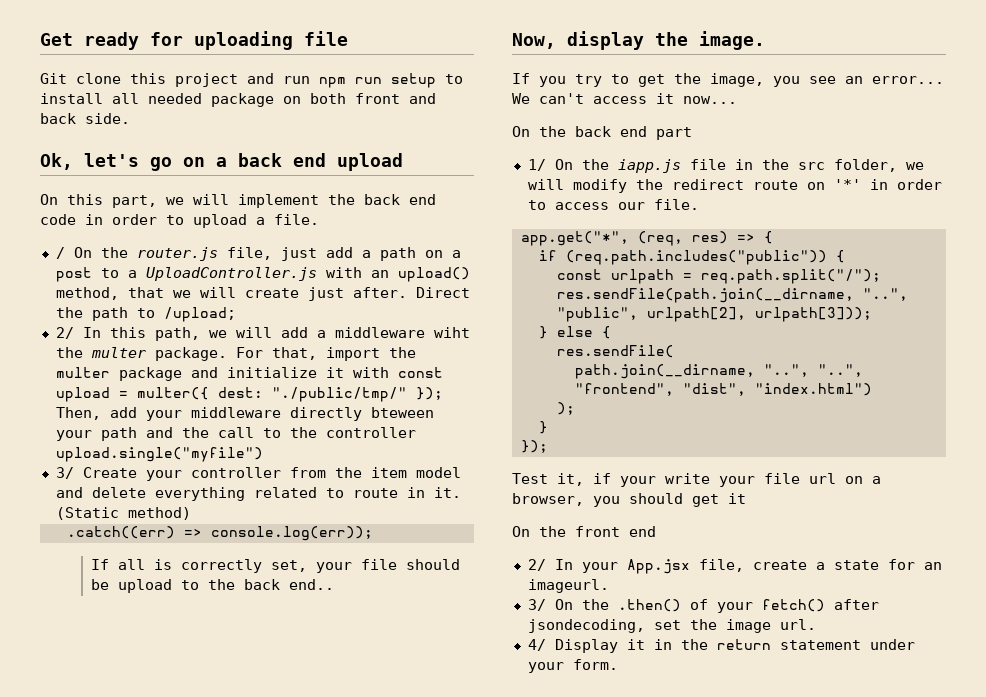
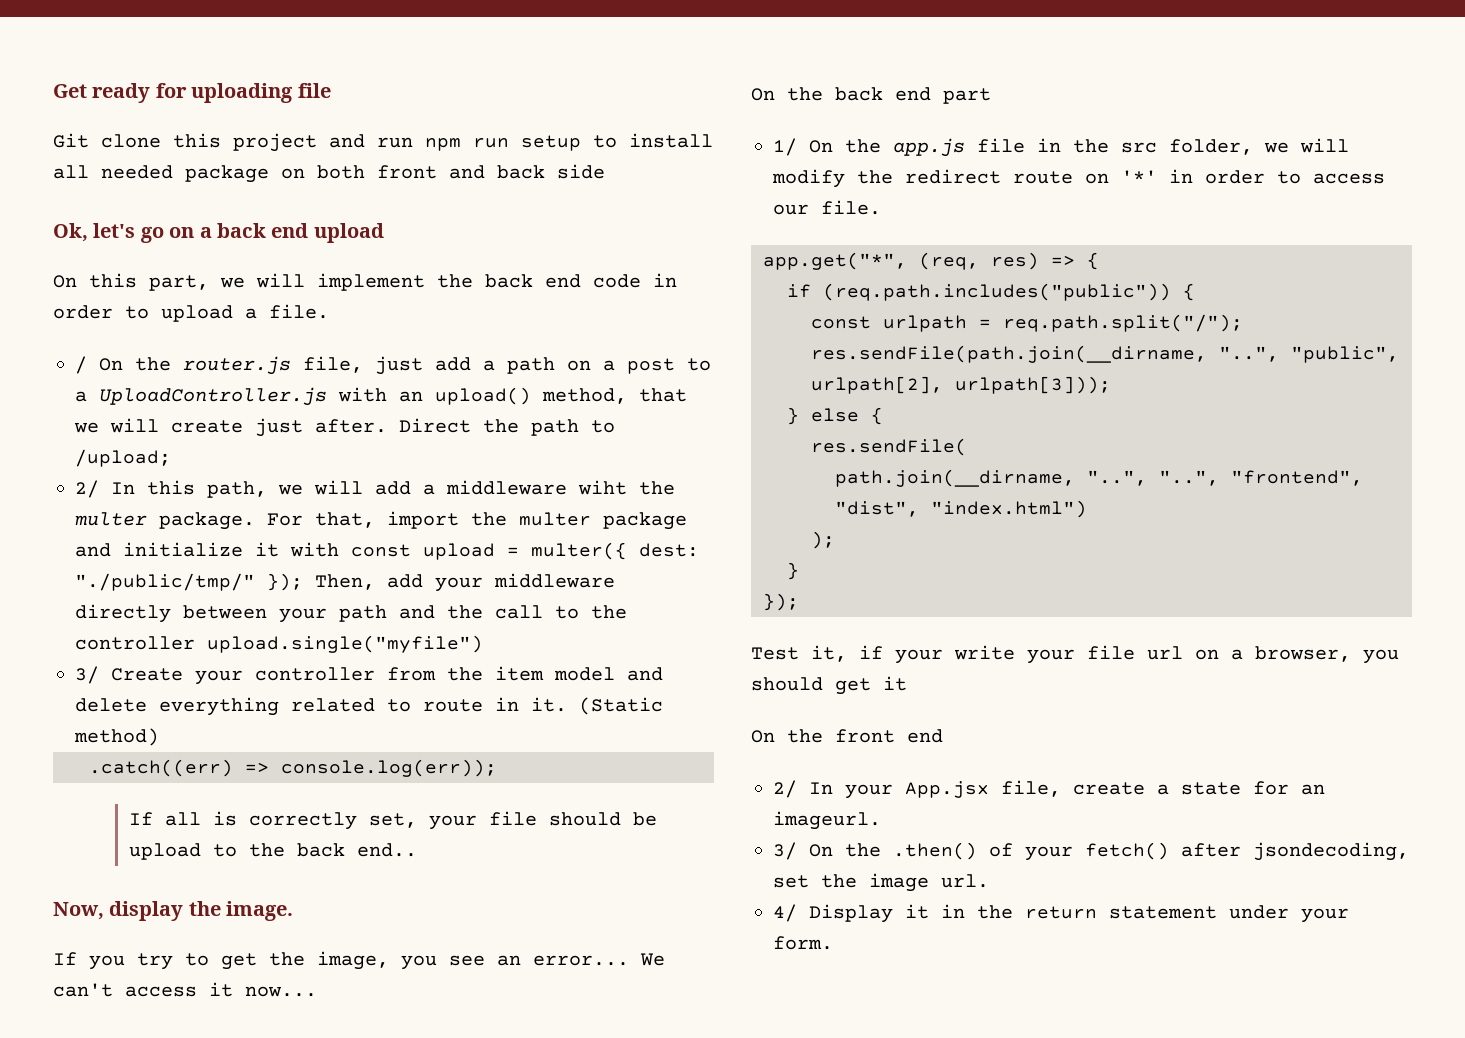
- Git clone this project and run npm run setup to install all needed package on both front and back side.
+ Git clone this project and run npm run setup to install all needed package on both front and back side
- For that, import the multer package and initialize it with const upload = multer({ dest: "./public/tmp/" }); Then, add your middleware directly bteween your path and the call to the controller upload.single("myfile")
+ For that, import the multer package and initialize it with const upload = multer({ dest: "./public/tmp/" }); Then, add your middleware directly between your path and the call to the controller upload.single("myfile")
- 1/ On the iapp.js file in the src folder, we will modify the redirect route on '*' in order to access our file.
+ 1/ On the app.js file in the src folder, we will modify the redirect route on '*' in order to access our file.

